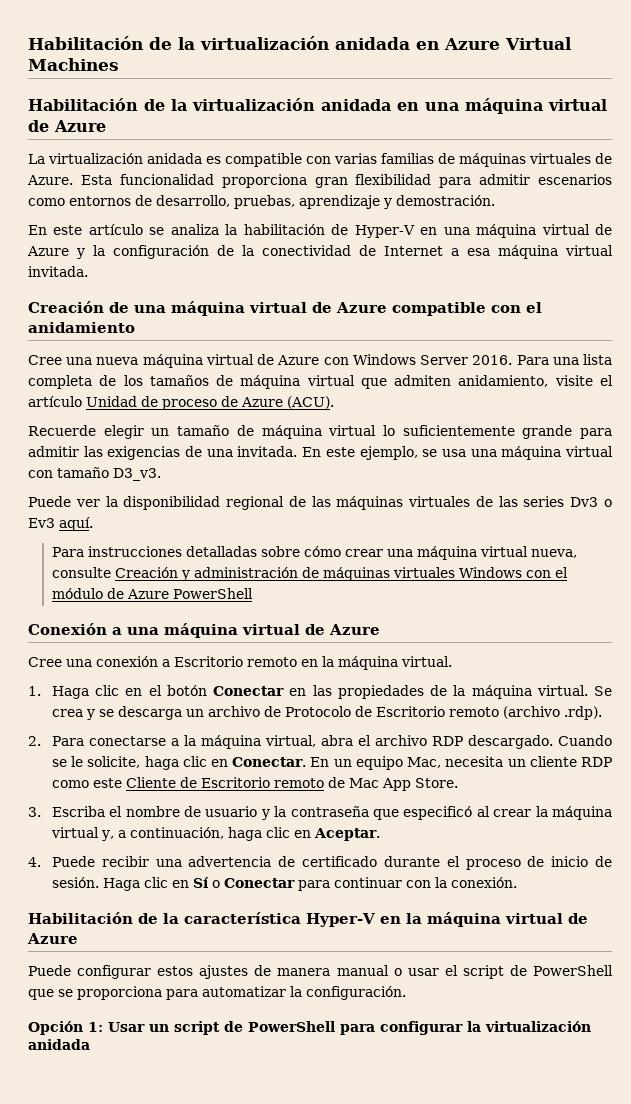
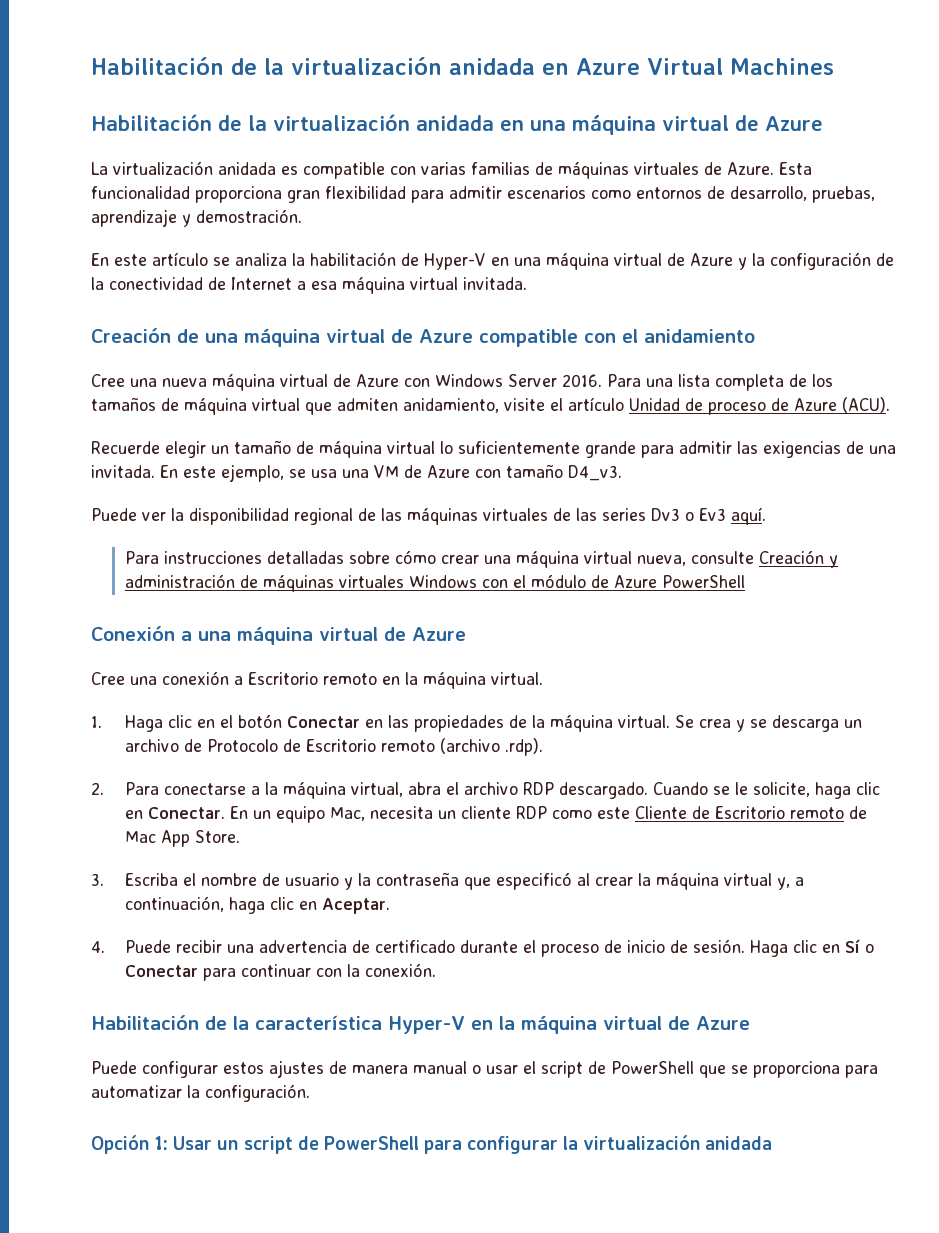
- En este ejemplo, se usa una máquina virtual con tamaño D3_v3.
+ En este ejemplo, se usa una VM de Azure con tamaño D4_v3.

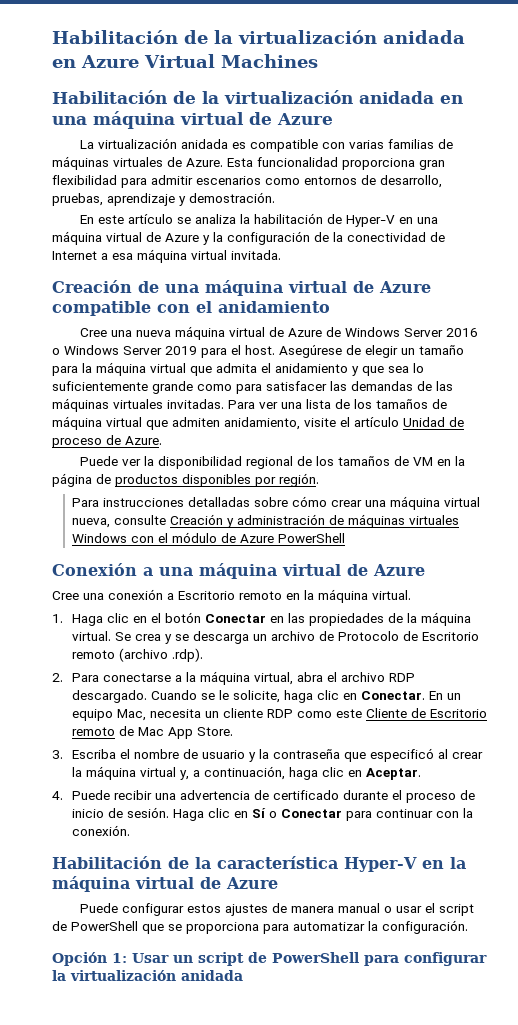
- Cree una nueva máquina virtual de Azure con Windows Server 2016. Para una lista completa de los tamaños de máquina virtual que admiten anidamiento, visite el artículo Unidad de proceso de Azure (ACU).
- Recuerde elegir un tamaño de máquina virtual lo suficientemente grande para admitir las exigencias de una invitada. En este ejemplo, se usa una VM de Azure con tamaño D4_v3.
+ Cree una nueva máquina virtual de Azure de Windows Server 2016 o Windows Server 2019 para el host. Asegúrese de elegir un tamaño para la máquina virtual que admita el anidamiento y que sea lo suficientemente grande como para satisfacer las demandas de las máquinas virtuales invitadas. Para ver una lista de los tamaños de máquina virtual que admiten anidamiento, visite el artículo Unidad de proceso de Azure.
- Puede ver la disponibilidad regional de las máquinas virtuales de las series Dv3 o Ev3 aquí.
+ Puede ver la disponibilidad regional de los tamaños de VM en la página de productos disponibles por región.

